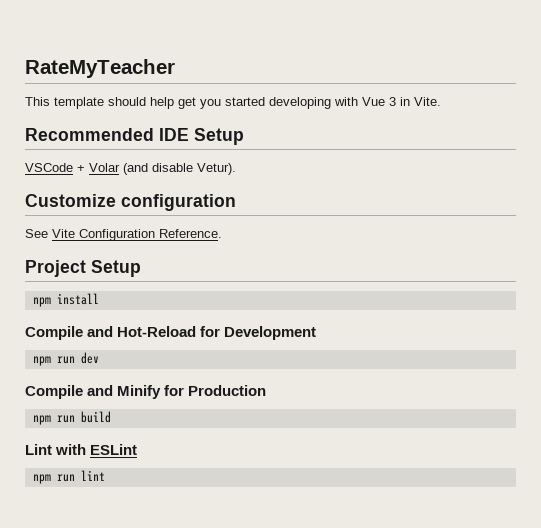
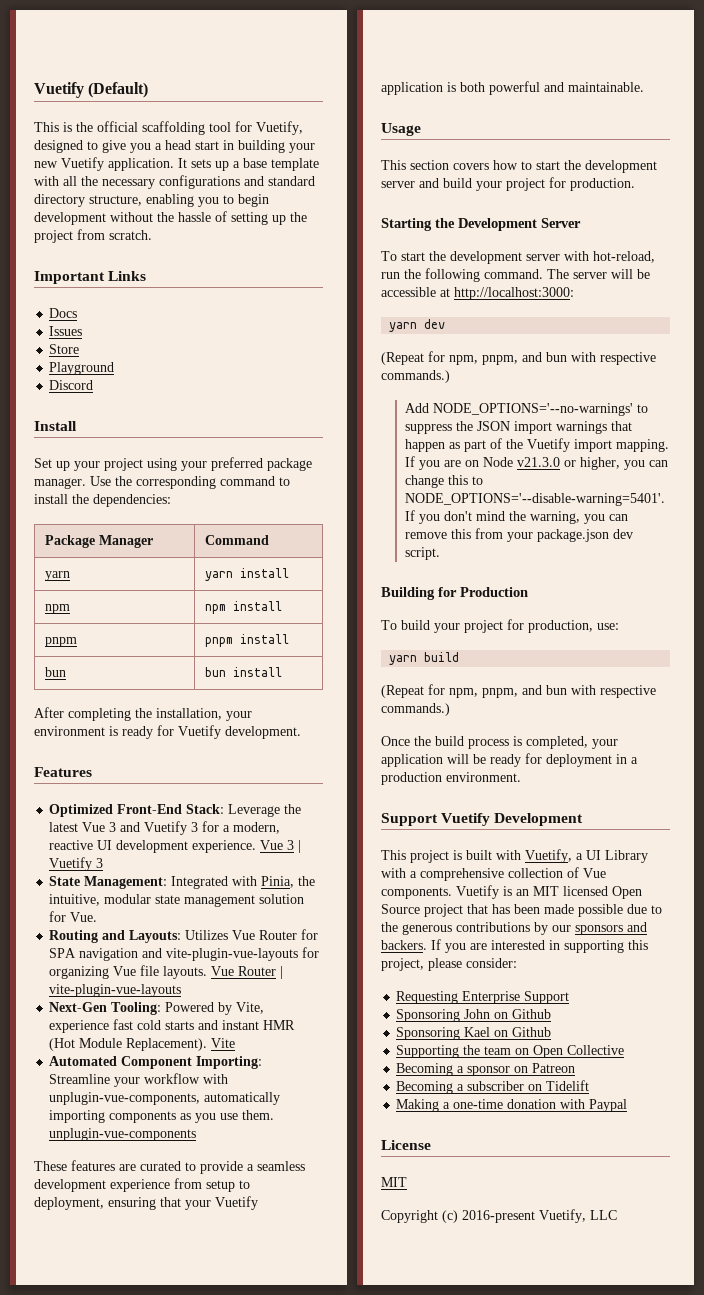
- RateMyTeacher
- This template should help get you started developing with Vue 3 in Vite.
- Recommended IDE Setup
- VSCode + Volar (and disable Vetur).
- Customize configuration
- See Vite Configuration Reference.
- Project Setup
- npm install
- Compile and Hot-Reload for Development
- npm run dev
- Compile and Minify for Production
- npm run build
- Lint with ESLint
- npm run lint
+ Vuetify (Default)
+ This is the official scaffolding tool for Vuetify, designed to give you a head start in building your new Vuetify application. It sets up a base template with all the necessary configurations and standard directory structure, enabling you to begin development without the hassle of setting up the project from scratch.
+ Important Links
+ Docs
+ Issues
+ Store
+ Playground
+ Discord
+ Install
+ Set up your project using your preferred package manager. Use the corresponding command to install the dependencies:
+ Package Manager | Command
+ yarn | yarn install
+ npm | npm install
+ pnpm | pnpm install
+ bun | bun install
+ After completing the installation, your environment is ready for Vuetify development.
+ Features
+ Optimized Front-End Stack: Leverage the latest Vue 3 and Vuetify 3 for a modern, reactive UI development experience. Vue 3 | Vuetify 3
+ State Management: Integrated with Pinia, the intuitive, modular state management solution for Vue.
+ Routing and Layouts: Utilizes Vue Router for SPA navigation and vite-plugin-vue-layouts for organizing Vue file layouts. Vue Router | vite-plugin-vue-layouts
+ Next-Gen Tooling: Powered by Vite, experience fast cold starts and instant HMR (Hot Module Replacement). Vite
+ Automated Component Importing: Streamline your workflow with unplugin-vue-components, automatically importing components as you use them. unplugin-vue-components
+ These features are curated to provide a seamless development experience from setup to deployment, ensuring that your Vuetify application is both powerful and maintainable.
+ Usage
+ This section covers how to start the development server and build your project for production.
+ Starting the Development Server
+ To start the development server with hot-reload, run the following command. The server will be accessible at http://localhost:3000:
+ yarn dev
+ (Repeat for npm, pnpm, and bun with respective commands.)
+ Add NODE_OPTIONS='--no-warnings' to suppress the JSON import warnings that happen as part of the Vuetify import mapping. If you are on Node v21.3.0 or higher, you can change this to NODE_OPTIONS='--disable-warning=5401'. If you don't mind the warning, you can remove this from your package.json dev script.
+ Building for Production
+ To build your project for production, use:
+ yarn build
+ (Repeat for npm, pnpm, and bun with respective commands.)
+ Once the build process is completed, your application will be ready for deployment in a production environment.
+ Support Vuetify Development
+ This project is built with Vuetify, a UI Library with a comprehensive collection of Vue components. Vuetify is an MIT licensed Open Source project that has been made possible due to the generous contributions by our sponsors and backers. If you are interested in supporting this project, please consider:
+ Requesting Enterprise Support
+ Sponsoring John on Github
+ Sponsoring Kael on Github
+ Supporting the team on Open Collective
+ Becoming a sponsor on Patreon
+ Becoming a subscriber on Tidelift
+ Making a one-time donation with Paypal
+ License
+ MIT
+ Copyright (c) 2016-present Vuetify, LLC

